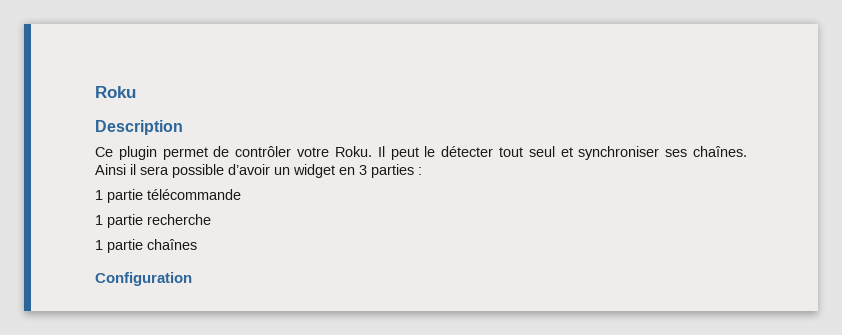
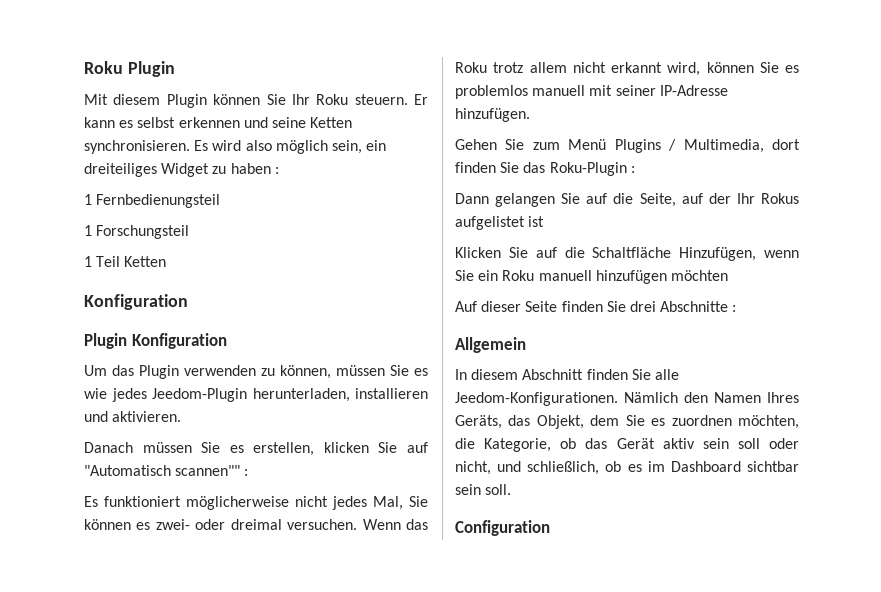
- Roku
- Description
- Ce plugin permet de contrôler votre Roku. Il peut le détecter tout seul et synchroniser ses chaînes. Ainsi il sera possible d’avoir un widget en 3 parties :
+ Roku Plugin
+ Mit diesem Plugin können Sie Ihr Roku steuern. Er kann es selbst erkennen und seine Ketten synchronisieren. Es wird also möglich sein, ein dreiteiliges Widget zu haben :
- 1 partie télécommande
- 1 partie recherche
- 1 partie chaînes
+ 1 Fernbedienungsteil
+ 1 Forschungsteil
+ 1 Teil Ketten
+ Konfiguration
+ Plugin Konfiguration
+ Um das Plugin verwenden zu können, müssen Sie es wie jedes Jeedom-Plugin herunterladen, installieren und aktivieren.
+ Danach müssen Sie es erstellen, klicken Sie auf "Automatisch scannen"" :
+ Es funktioniert möglicherweise nicht jedes Mal, Sie können es zwei- oder dreimal versuchen. Wenn das Roku trotz allem nicht erkannt wird, können Sie es problemlos manuell mit seiner IP-Adresse hinzufügen.
+ Gehen Sie zum Menü Plugins / Multimedia, dort finden Sie das Roku-Plugin :
+ Dann gelangen Sie auf die Seite, auf der Ihr Rokus aufgelistet ist
+ Klicken Sie auf die Schaltfläche Hinzufügen, wenn Sie ein Roku manuell hinzufügen möchten
+ Auf dieser Seite finden Sie drei Abschnitte :
+ Allgemein
+ In diesem Abschnitt finden Sie alle Jeedom-Konfigurationen. Nämlich den Namen Ihres Geräts, das Objekt, dem Sie es zuordnen möchten, die Kategorie, ob das Gerät aktiv sein soll oder nicht, und schließlich, ob es im Dashboard sichtbar sein soll.

